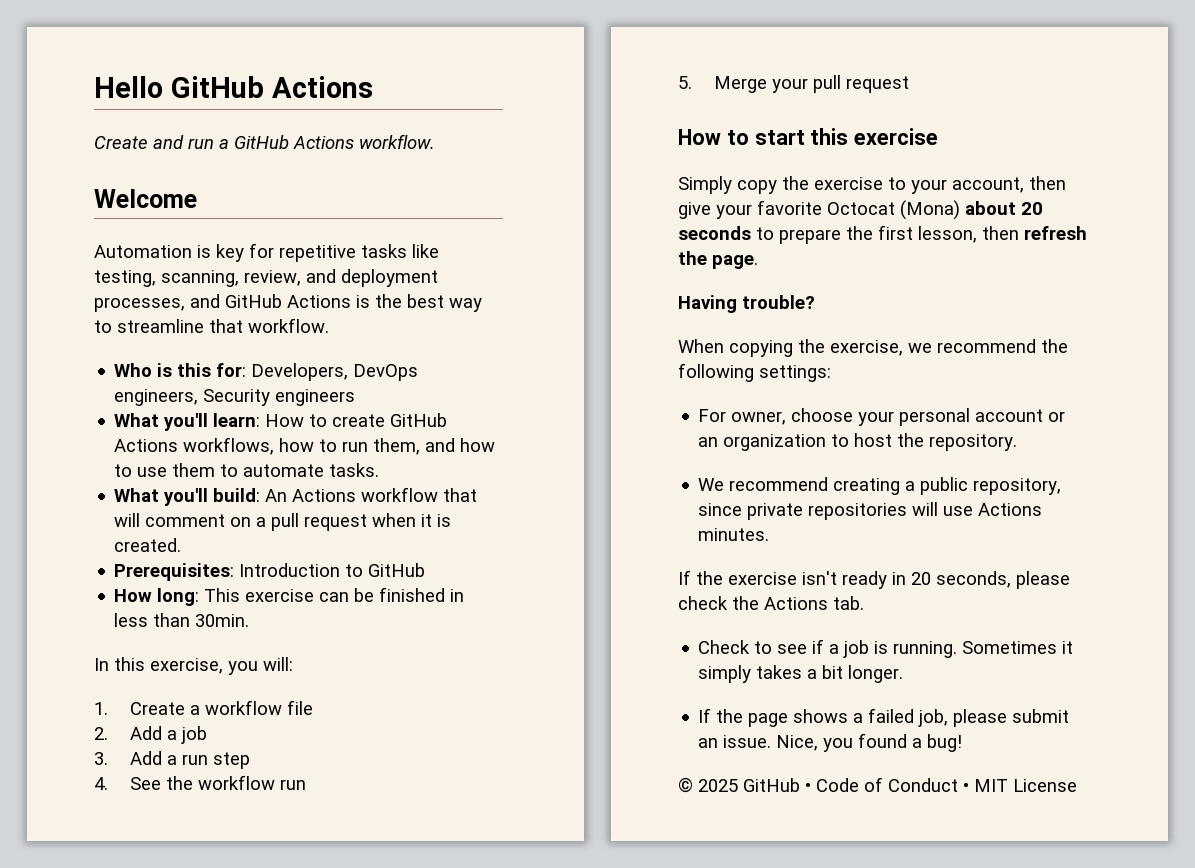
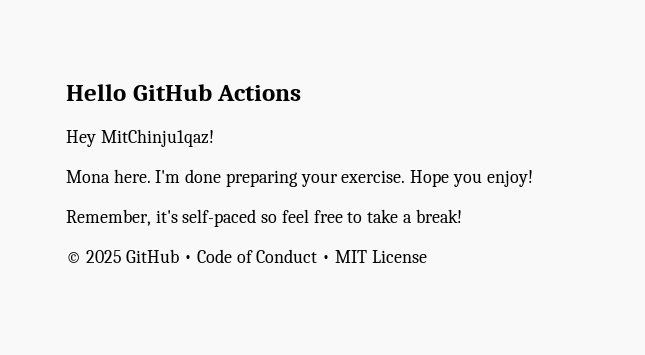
- Create and run a GitHub Actions workflow.
- Welcome
- Automation is key for repetitive tasks like testing, scanning, review, and deployment processes, and GitHub Actions is the best way to streamline that workflow.
- Who is this for: Developers, DevOps engineers, Security engineers
- What you'll learn: How to create GitHub Actions workflows, how to run them, and how to use them to automate tasks.
- What you'll build: An Actions workflow that will comment on a pull request when it is created.
- Prerequisites: Introduction to GitHub
- How long: This exercise can be finished in less than 30min.
- In this exercise, you will:
- 1. Create a workflow file
- 2. Add a job
- 3. Add a run step
- 4. See the workflow run
- 5. Merge your pull request
- How to start this exercise
- Simply copy the exercise to your account, then give your favorite Octocat (Mona) about 20 seconds to prepare the first lesson, then refresh the page.
- Having trouble?
- When copying the exercise, we recommend the following settings:
- For owner, choose your personal account or an organization to host the repository.
- We recommend creating a public repository, since private repositories will use Actions minutes.
- If the exercise isn't ready in 20 seconds, please check the Actions tab.
- Check to see if a job is running. Sometimes it simply takes a bit longer.
- If the page shows a failed job, please submit an issue. Nice, you found a bug!
+ Hey MitChinju1qaz!
+ Mona here. I'm done preparing your exercise. Hope you enjoy!
+ Remember, it's self-paced so feel free to take a break!

